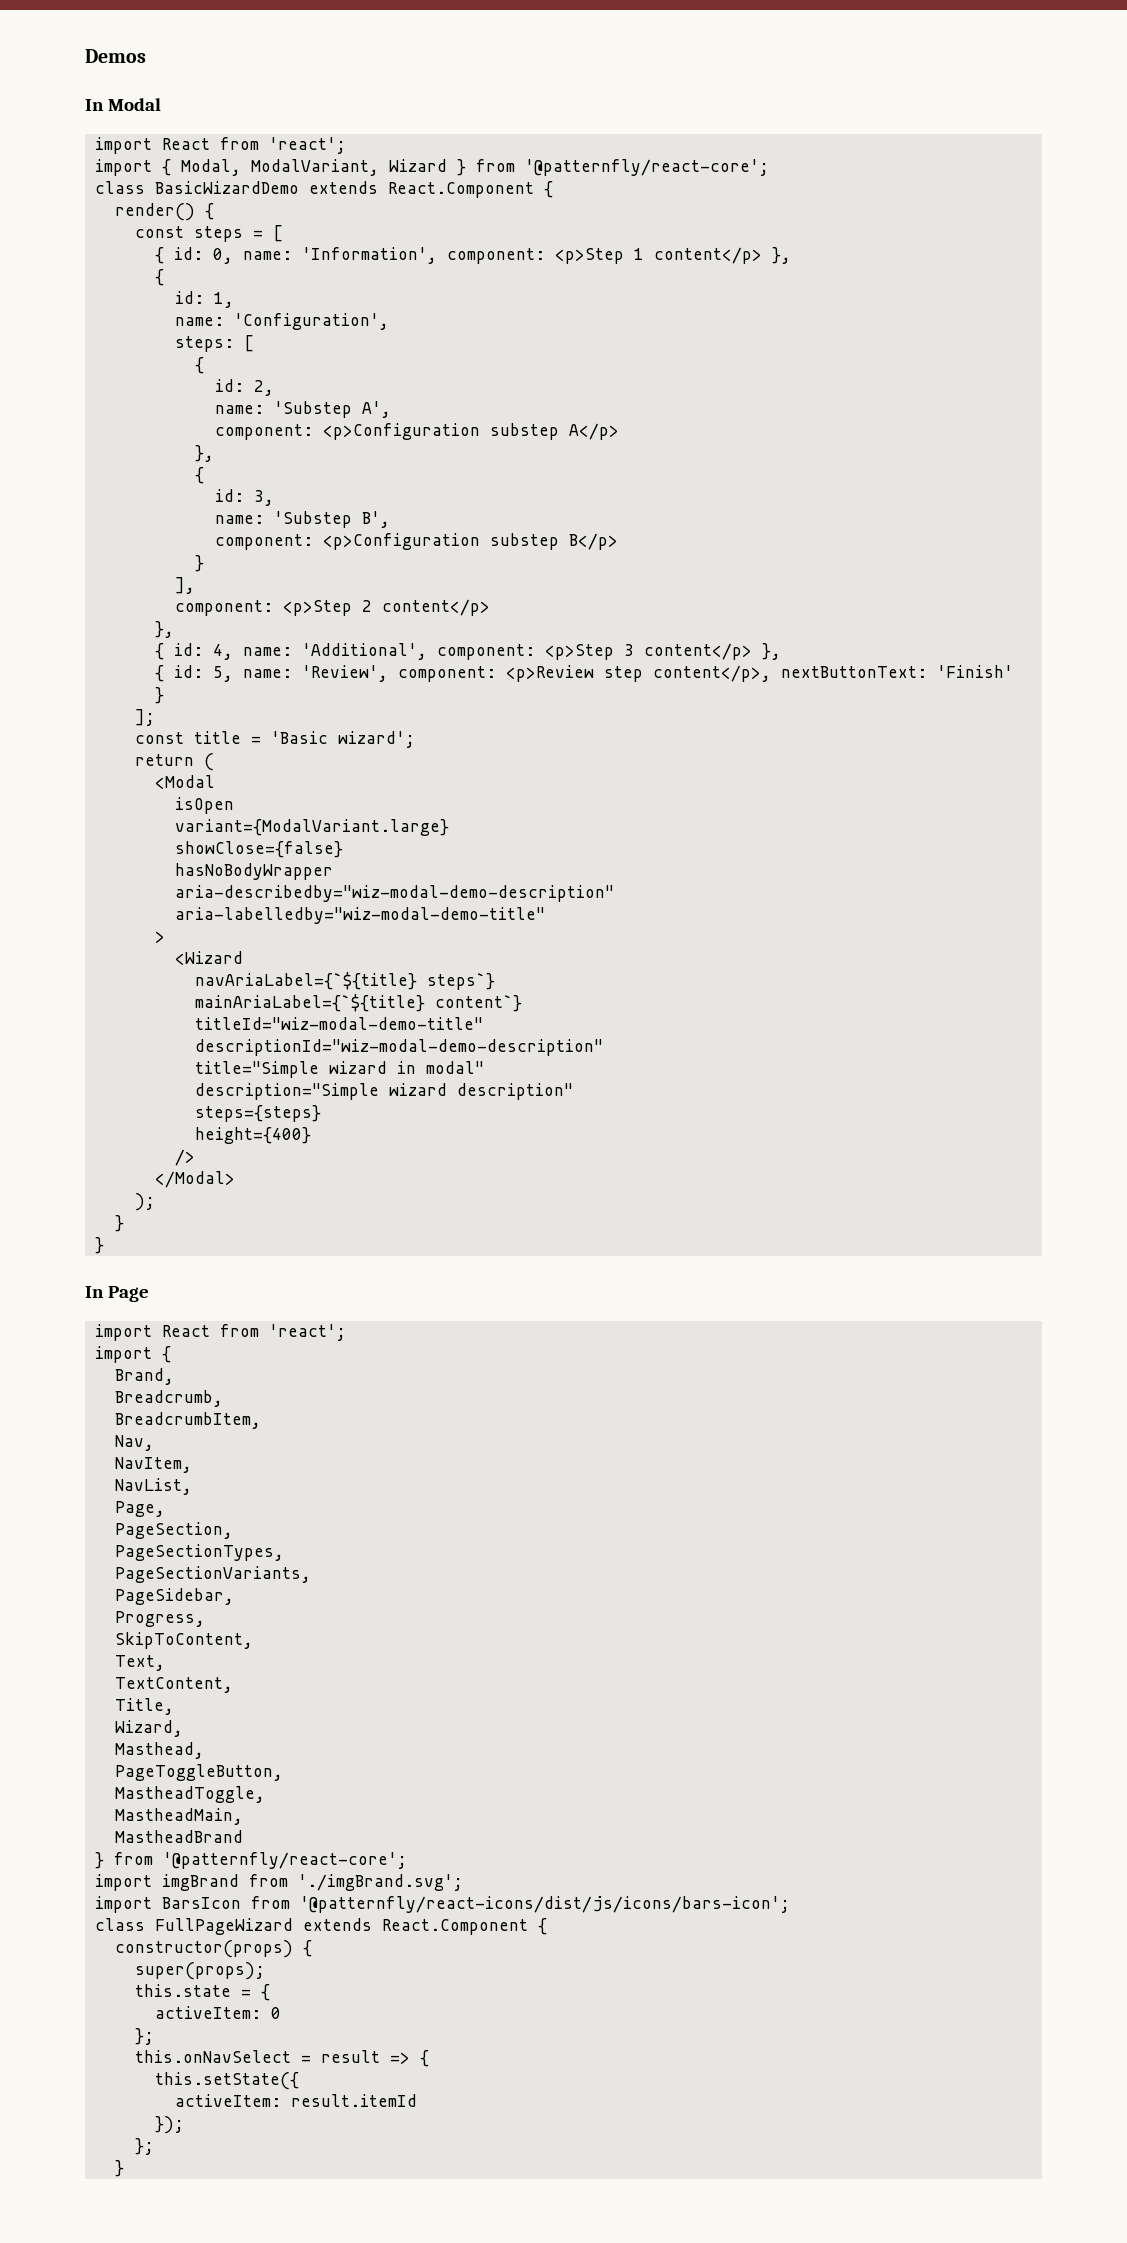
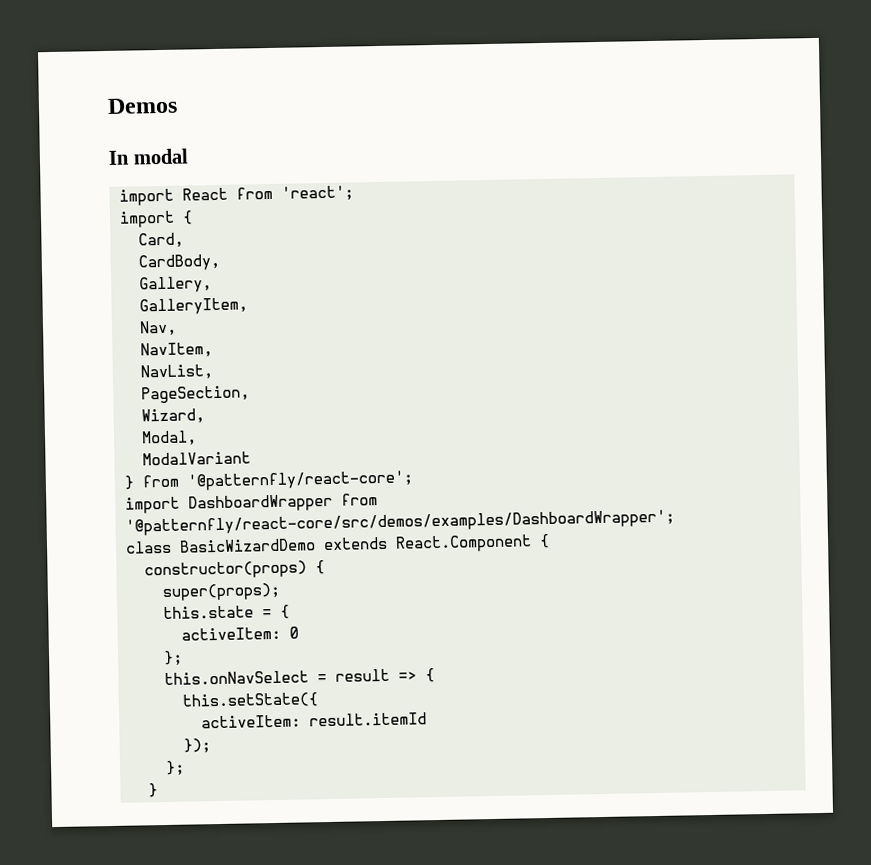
- In Modal
- import React from 'react';
- import { Modal, ModalVariant, Wizard } from '@patternfly/react-core';
- class BasicWizardDemo extends React.Component {
- render() {
- const steps = [
- { id: 0, name: 'Information', component: <p>Step 1 content</p> },
- {
- id: 1,
- name: 'Configuration',
- steps: [
- {
- id: 2,
- name: 'Substep A',
- component: <p>Configuration substep A</p>
- },
- {
- id: 3,
- name: 'Substep B',
- component: <p>Configuration substep B</p>
- }
- ],
- component: <p>Step 2 content</p>
- },
- { id: 4, name: 'Additional', component: <p>Step 3 content</p> },
- { id: 5, name: 'Review', component: <p>Review step content</p>, nextButtonText: 'Finish' }
- ];
- const title = 'Basic wizard';
- return (
- <Modal
- isOpen
- variant={ModalVariant.large}
- showClose={false}
- hasNoBodyWrapper
- aria-describedby="wiz-modal-demo-description"
- aria-labelledby="wiz-modal-demo-title"
- >
- <Wizard
- navAriaLabel={`${title} steps`}
- mainAriaLabel={`${title} content`}
- titleId="wiz-modal-demo-title"
- descriptionId="wiz-modal-demo-description"
- title="Simple wizard in modal"
- description="Simple wizard description"
- steps={steps}
- height={400}
- />
- </Modal>
- );
- }
- }
- In Page
+ In modal
- Brand,
- Breadcrumb,
- BreadcrumbItem,
+ Card,
+ CardBody,
+ Gallery,
+ GalleryItem,
- Page,
- PageSectionTypes,
- PageSectionVariants,
- PageSidebar,
- Progress,
- SkipToContent,
- Text,
- TextContent,
- Title,
  Wizard,
- Masthead,
- PageToggleButton,
- MastheadToggle,
- MastheadMain,
- MastheadBrand
+ Modal,
+ ModalVariant
  } from '@patternfly/react-core';
- import imgBrand from './imgBrand.svg';
- import BarsIcon from '@patternfly/react-icons/dist/js/icons/bars-icon';
- class FullPageWizard extends React.Component {
+ import DashboardWrapper from '@patternfly/react-core/src/demos/examples/DashboardWrapper';
+ class BasicWizardDemo extends React.Component {

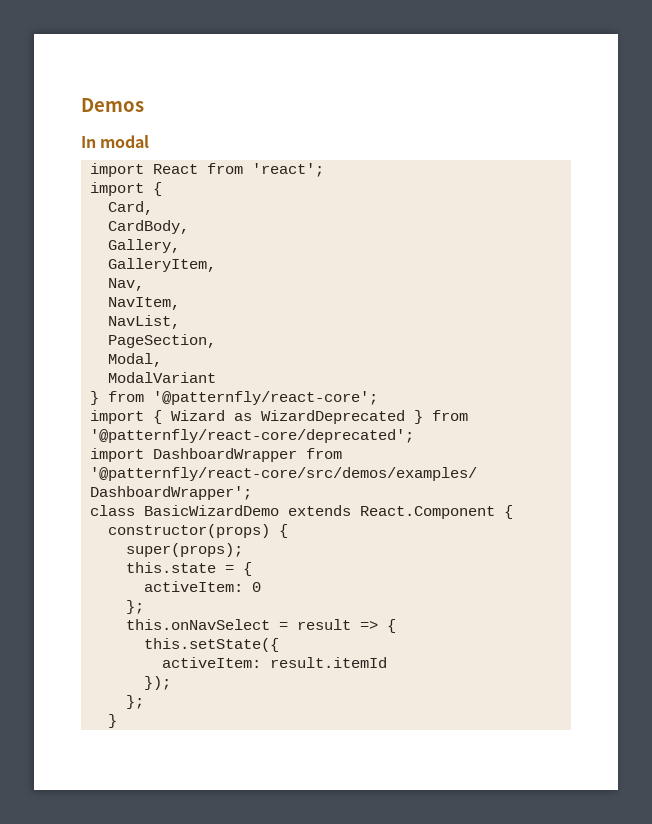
- Wizard,
+ import { Wizard as WizardDeprecated } from '@patternfly/react-core/deprecated';

